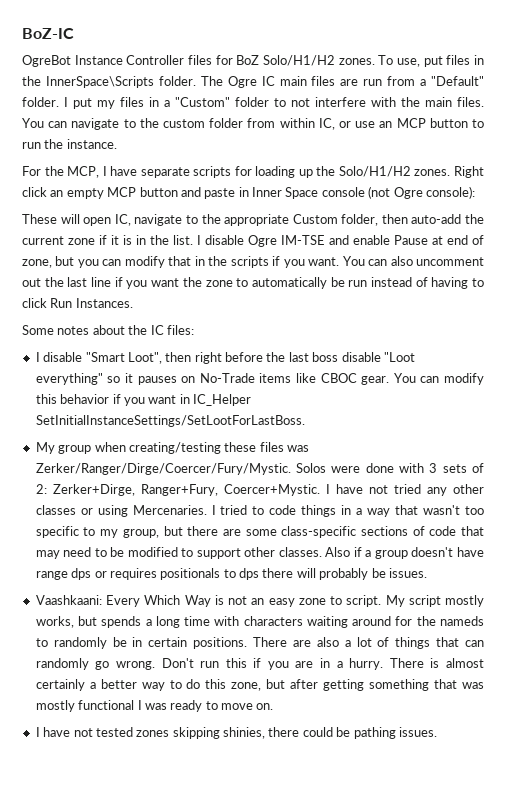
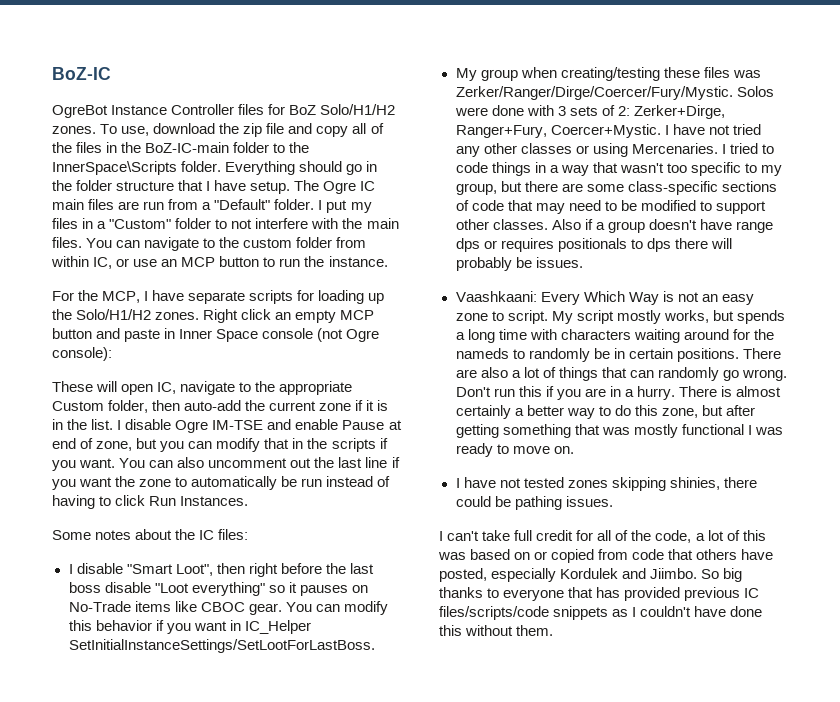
- To use, put files in the InnerSpace\Scripts folder.
+ To use, download the zip file and copy all of the files in the BoZ-IC-main folder to the InnerSpace\Scripts folder. Everything should go in the folder structure that I have setup.
+ I can't take full credit for all of the code, a lot of this was based on or copied from code that others have posted, especially Kordulek and Jiimbo. So big thanks to everyone that has provided previous IC files/scripts/code snippets as I couldn't have done this without them.

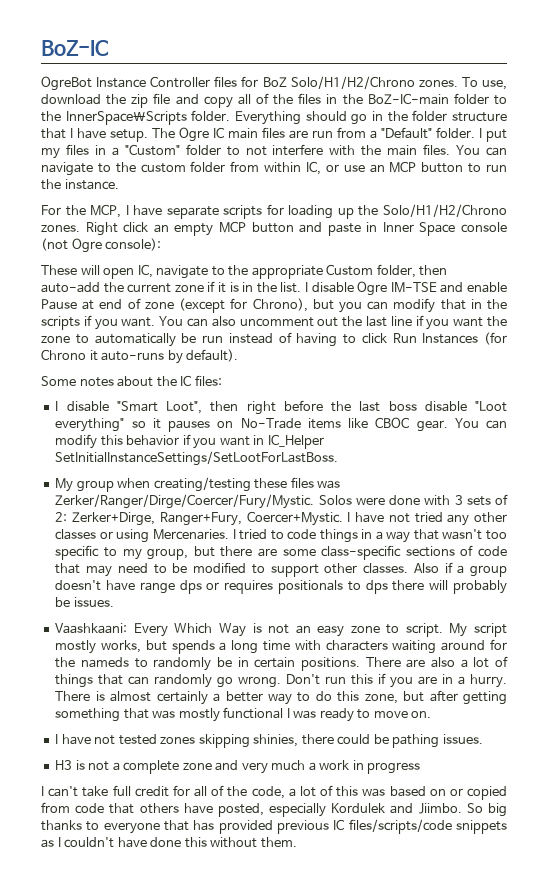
- OgreBot Instance Controller files for BoZ Solo/H1/H2 zones.
+ OgreBot Instance Controller files for BoZ Solo/H1/H2/Chrono zones.
- For the MCP, I have separate scripts for loading up the Solo/H1/H2 zones.
+ For the MCP, I have separate scripts for loading up the Solo/H1/H2/Chrono zones.
- I disable Ogre IM-TSE and enable Pause at end of zone, but you can modify that in the scripts if you want.
+ I disable Ogre IM-TSE and enable Pause at end of zone (except for Chrono), but you can modify that in the scripts if you want.
- You can also uncomment out the last line if you want the zone to automatically be run instead of having to click Run Instances.
+ You can also uncomment out the last line if you want the zone to automatically be run instead of having to click Run Instances (for Chrono it auto-runs by default).
+ H3 is not a complete zone and very much a work in progress

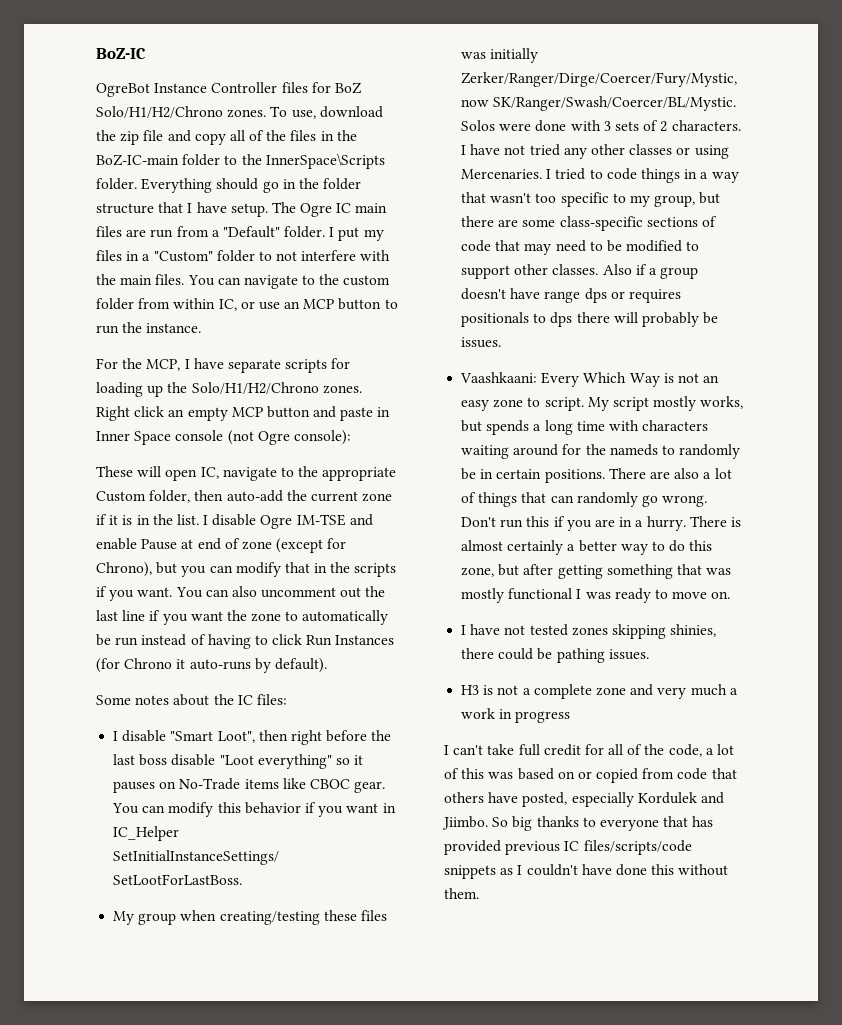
- My group when creating/testing these files was Zerker/Ranger/Dirge/Coercer/Fury/Mystic.
+ My group when creating/testing these files was initially Zerker/Ranger/Dirge/Coercer/Fury/Mystic, now SK/Ranger/Swash/Coercer/BL/Mystic.
- Solos were done with 3 sets of 2: Zerker+Dirge, Ranger+Fury, Coercer+Mystic.
+ Solos were done with 3 sets of 2 characters.

